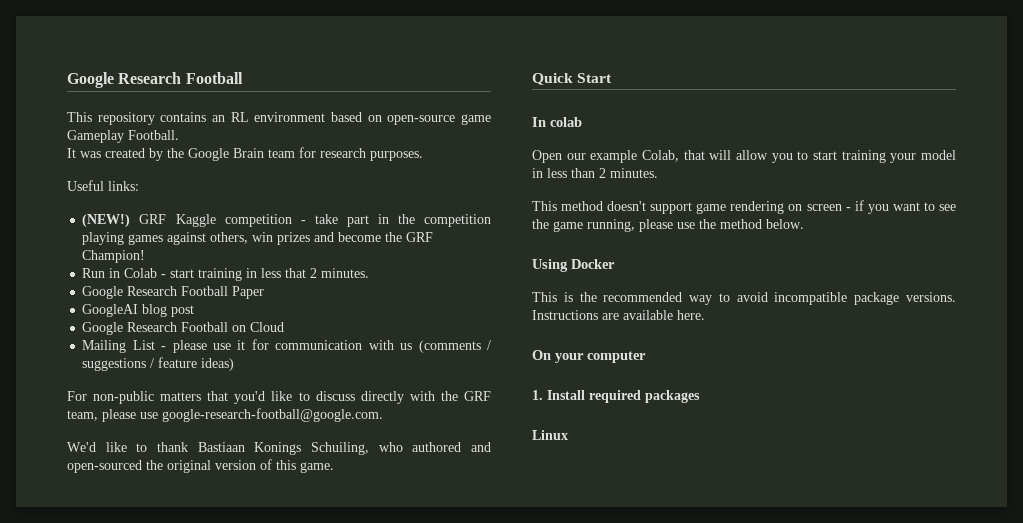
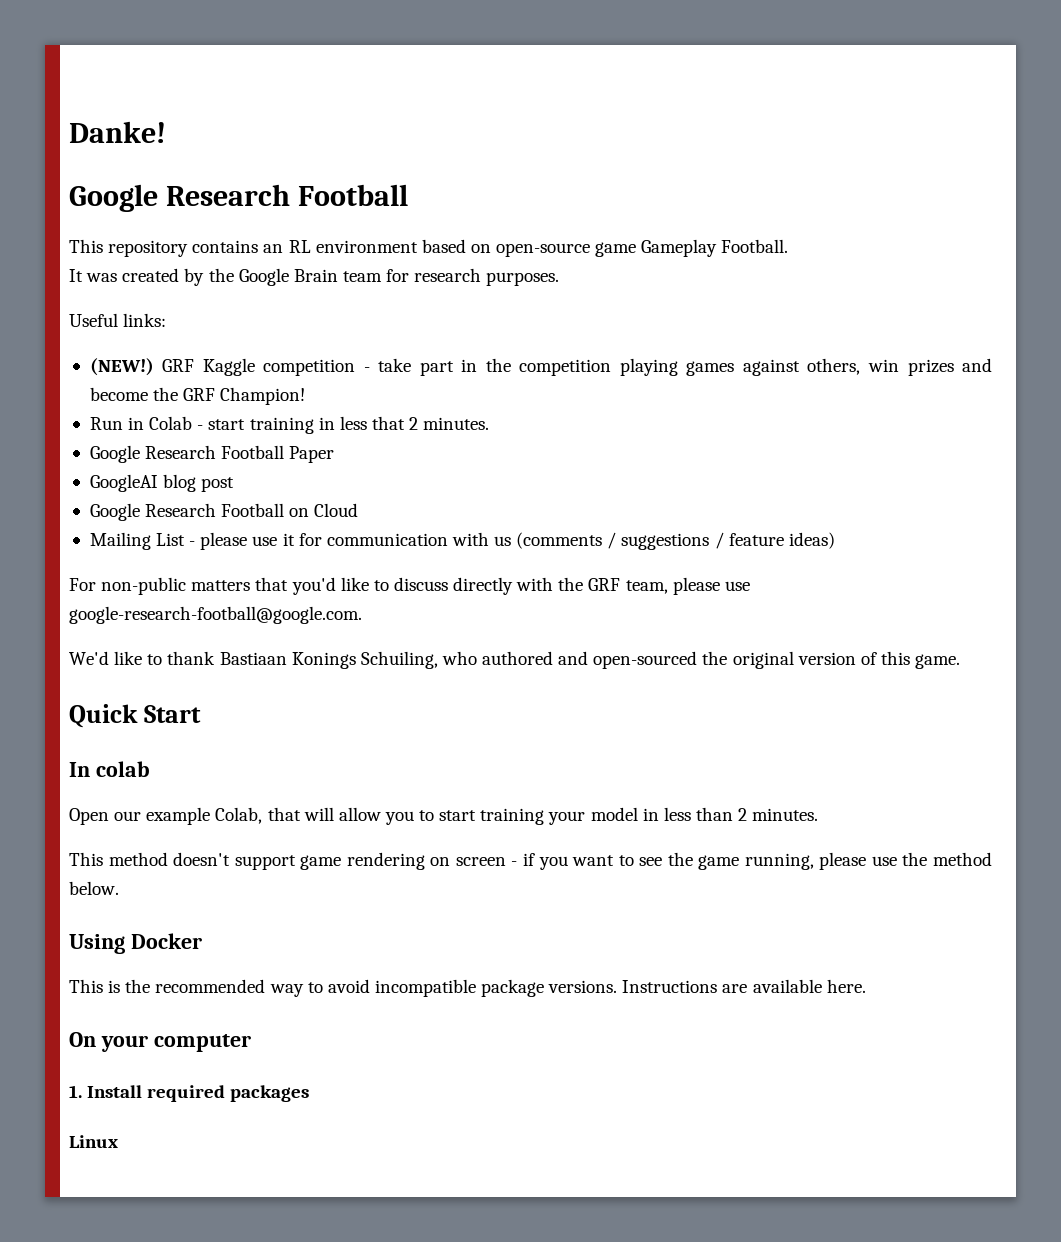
+ Danke!

